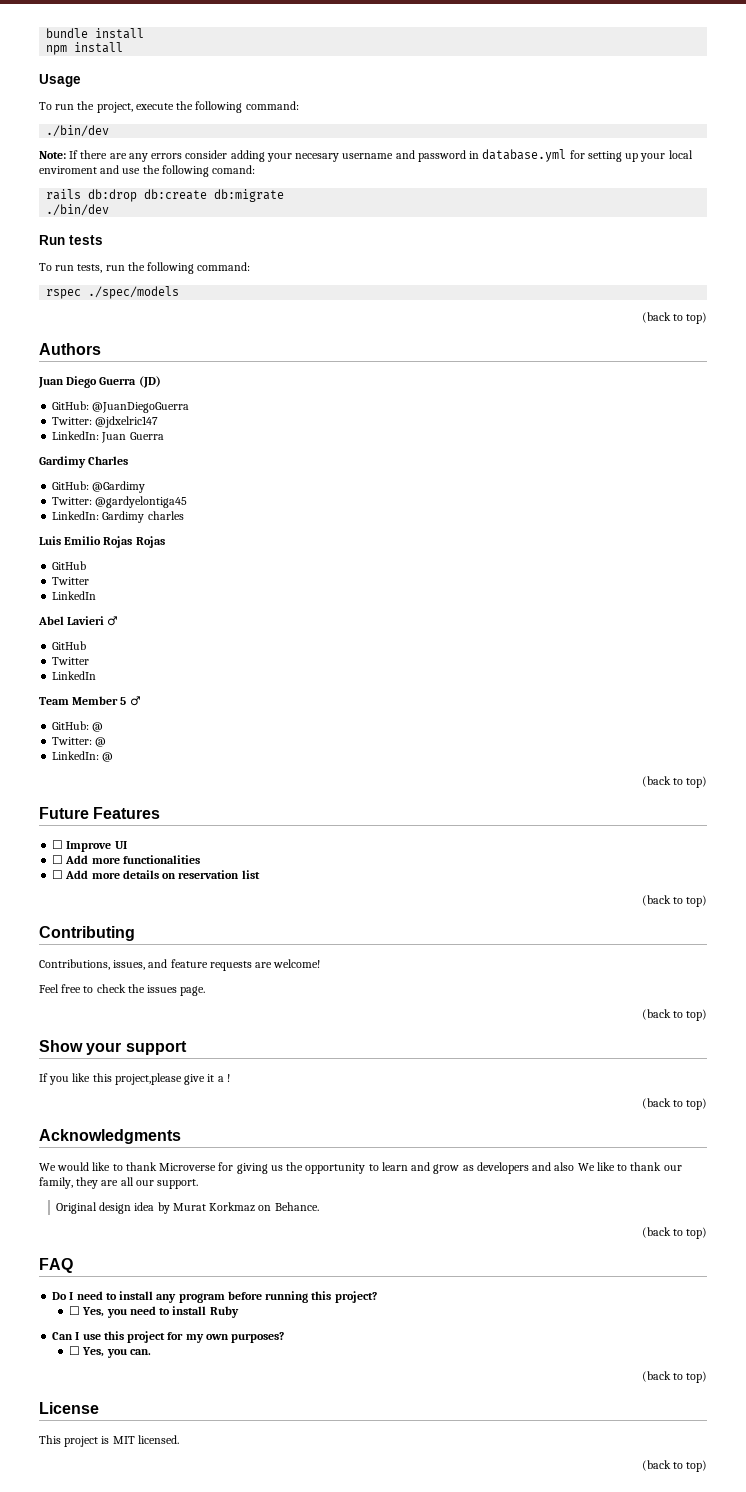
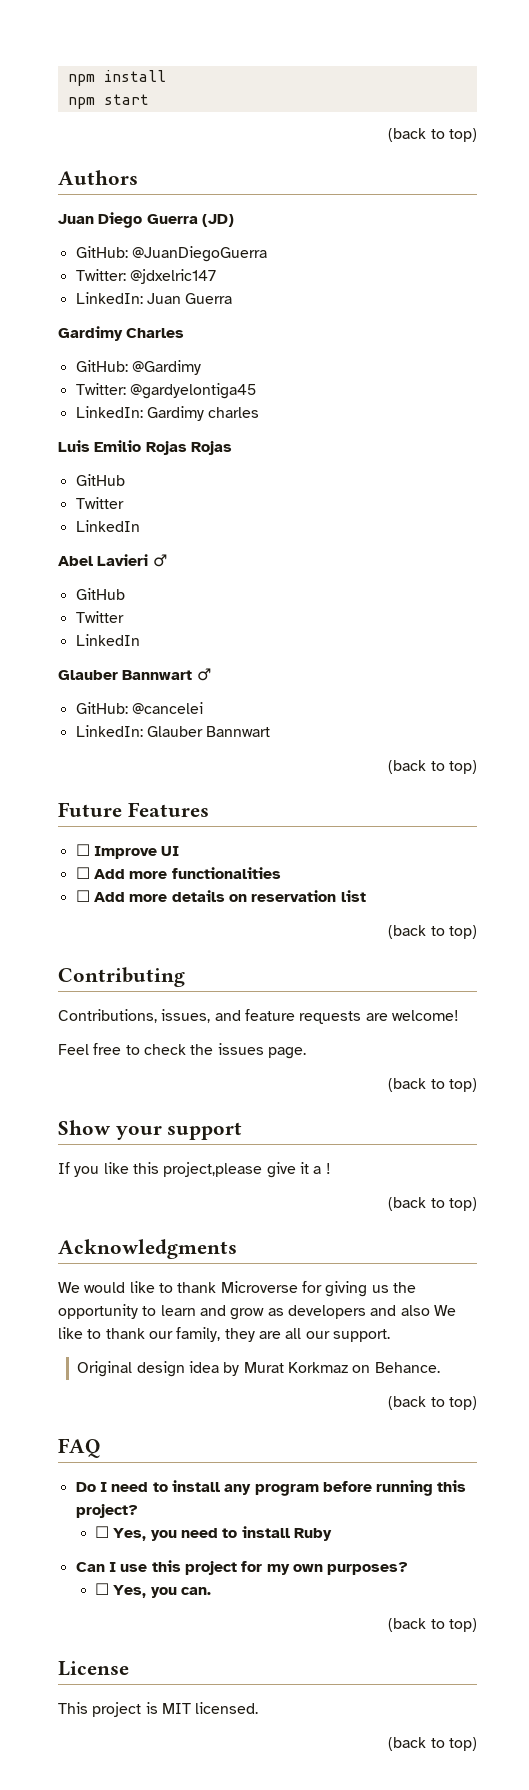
- bundle install
+ npm install
- npm install
- Usage
- To run the project, execute the following command:
- ./bin/dev
- Note: If there are any errors consider adding your necesary username and password in database.yml for setting up your local enviroment and use the following comand:
- rails db:drop db:create db:migrate
- ./bin/dev
- Run tests
- To run tests, run the following command:
- rspec ./spec/models
+ npm start
- Team Member 5 ♂
+ Glauber Bannwart ♂
- GitHub: @
- Twitter: @
- LinkedIn: @
+ GitHub: @cancelei
+ LinkedIn: Glauber Bannwart

